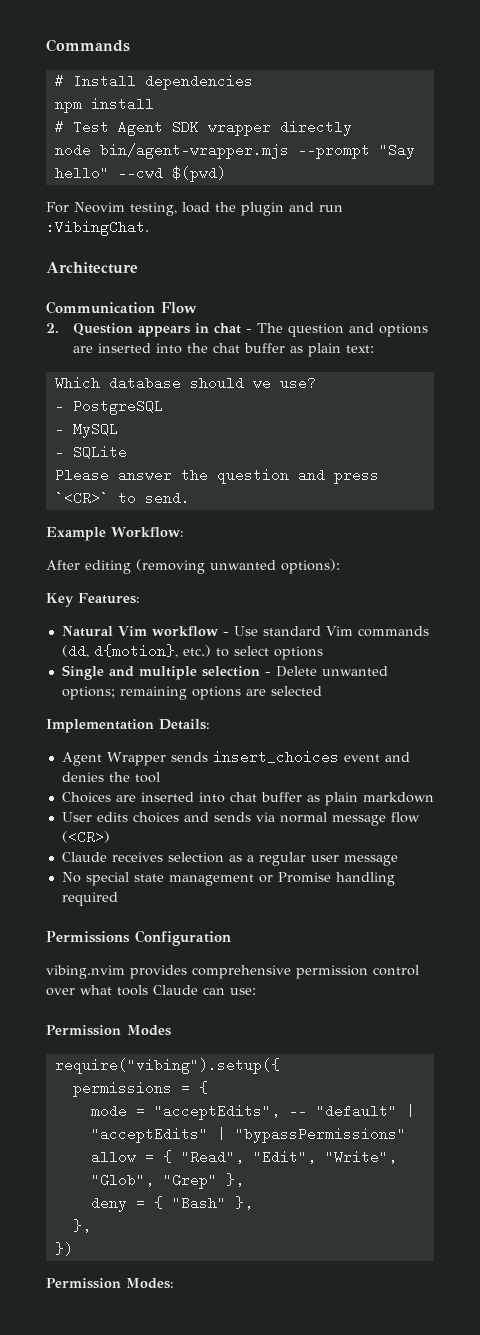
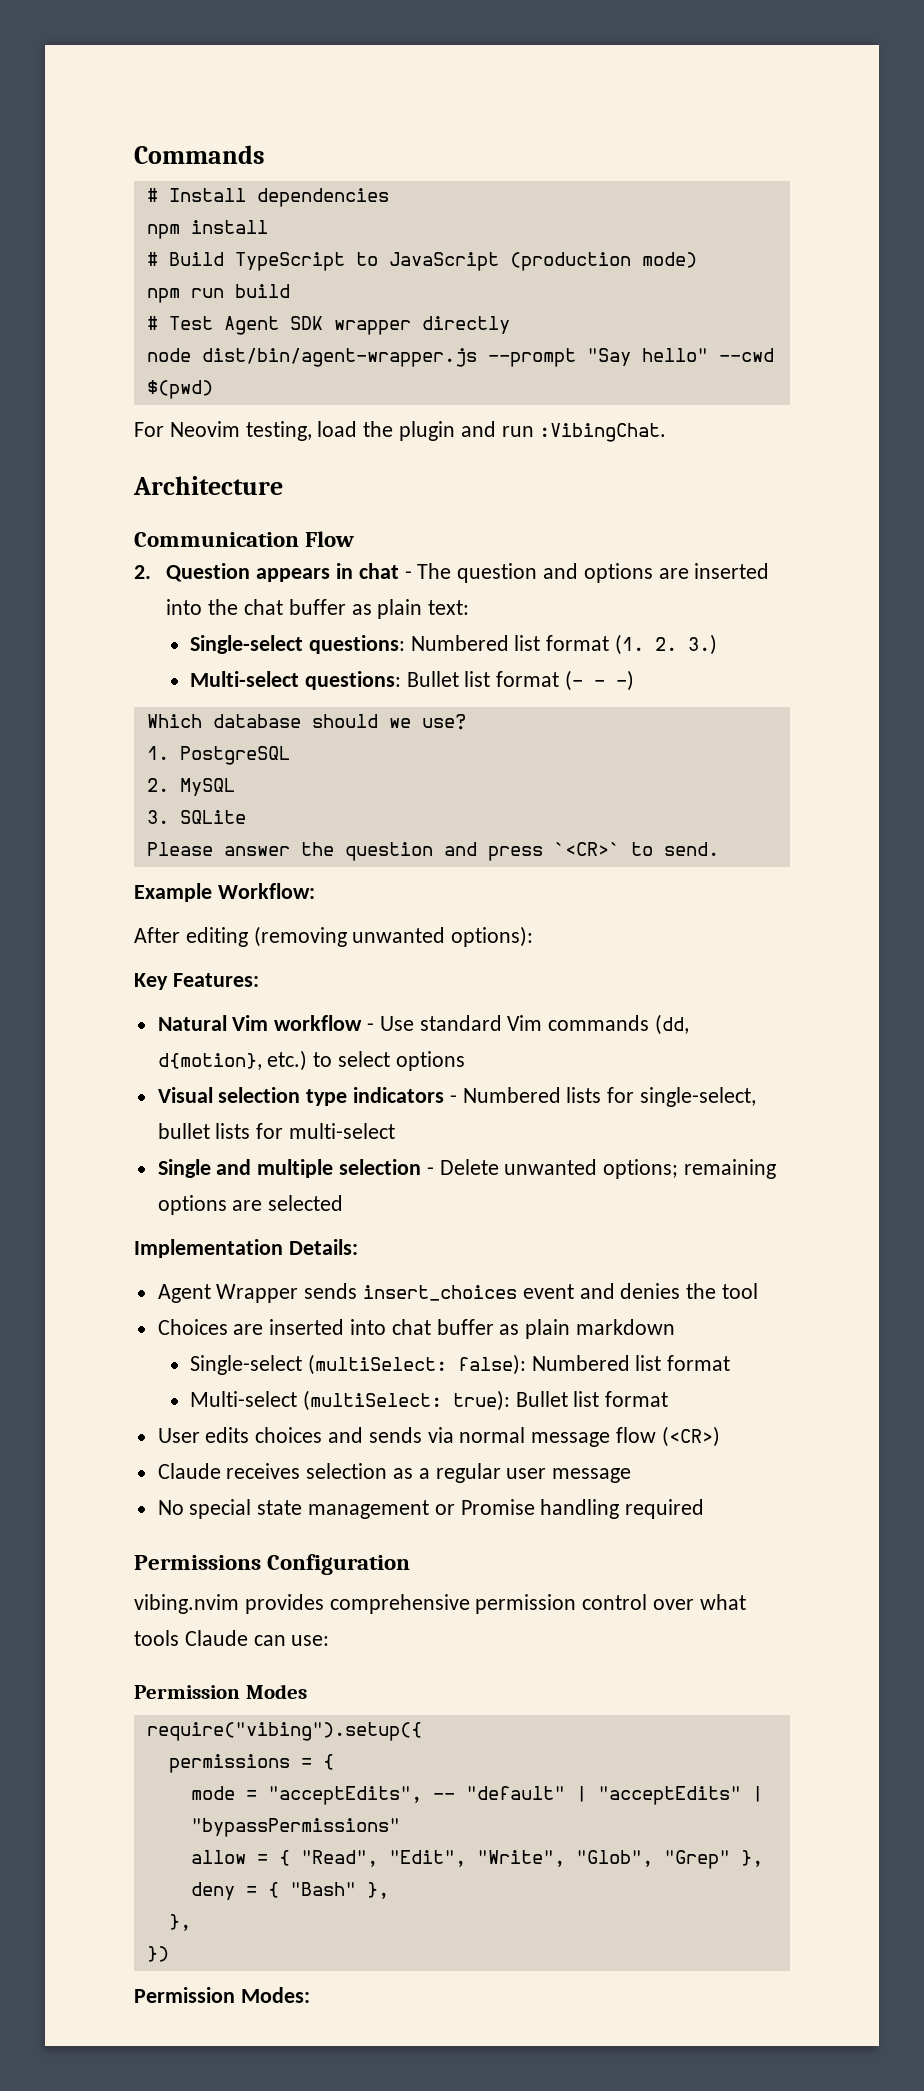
+ # Build TypeScript to JavaScript (production mode)
+ npm run build
- node bin/agent-wrapper.mjs --prompt "Say hello" --cwd $(pwd)
+ node dist/bin/agent-wrapper.js --prompt "Say hello" --cwd $(pwd)
+ Single-select questions: Numbered list format (1. 2. 3.)
+ Multi-select questions: Bullet list format (- - -)
- - PostgreSQL
+ 1. PostgreSQL
- - MySQL
+ 2. MySQL
- - SQLite
+ 3. SQLite
+ Visual selection type indicators - Numbered lists for single-select, bullet lists for multi-select
+ Single-select (multiSelect: false): Numbered list format
+ Multi-select (multiSelect: true): Bullet list format

